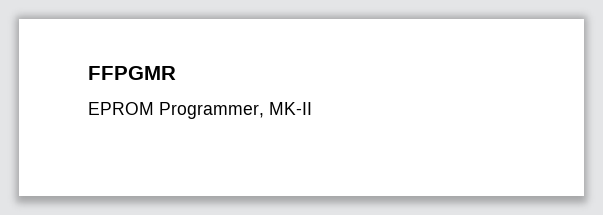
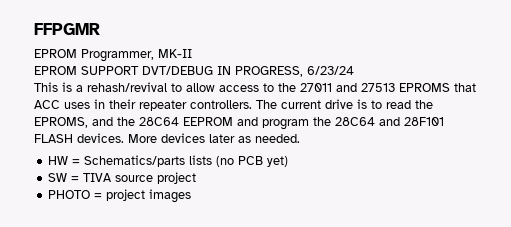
+ EPROM SUPPORT DVT/DEBUG IN PROGRESS, 6/23/24
+ This is a rehash/revival to allow access to the 27011 and 27513 EPROMS that ACC uses in their repeater controllers. The current drive is to read the EPROMS, and the 28C64 EEPROM and program the 28C64 and 28F101 FLASH devices. More devices later as needed.
+ HW = Schematics/parts lists (no PCB yet)
+ SW = TIVA source project
+ PHOTO = project images

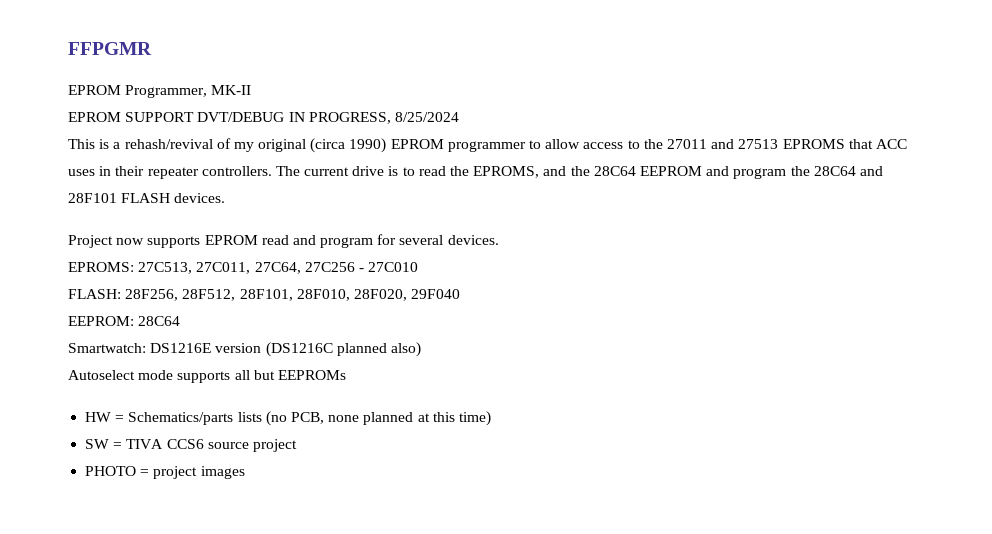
- EPROM SUPPORT DVT/DEBUG IN PROGRESS, 6/23/24
+ EPROM SUPPORT DVT/DEBUG IN PROGRESS, 8/25/2024
- This is a rehash/revival to allow access to the 27011 and 27513 EPROMS that ACC uses in their repeater controllers.
+ This is a rehash/revival of my original (circa 1990) EPROM programmer to allow access to the 27011 and 27513 EPROMS that ACC uses in their repeater controllers.
- The current drive is to read the EPROMS, and the 28C64 EEPROM and program the 28C64 and 28F101 FLASH devices. More devices later as needed.
+ The current drive is to read the EPROMS, and the 28C64 EEPROM and program the 28C64 and 28F101 FLASH devices.
+ Project now supports EPROM read and program for several devices.
+ EPROMS: 27C513, 27C011, 27C64, 27C256 - 27C010
+ FLASH: 28F256, 28F512, 28F101, 28F010, 28F020, 29F040
+ EEPROM: 28C64
+ Smartwatch: DS1216E version (DS1216C planned also)
+ Autoselect mode supports all but EEPROMs
- HW = Schematics/parts lists (no PCB yet)
+ HW = Schematics/parts lists (no PCB, none planned at this time)
- SW = TIVA source project
+ SW = TIVA CCS6 source project

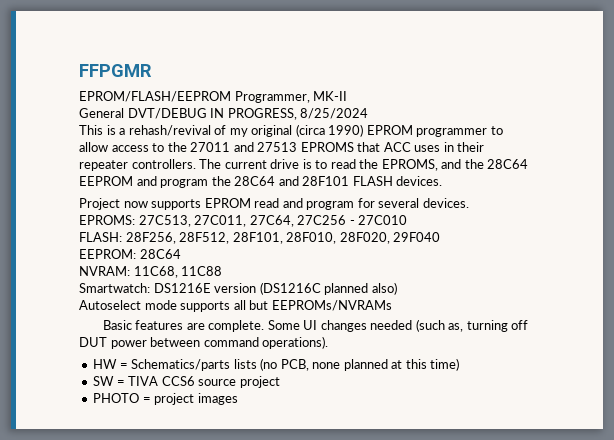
- EPROM Programmer, MK-II
+ EPROM/FLASH/EEPROM Programmer, MK-II
- EPROM SUPPORT DVT/DEBUG IN PROGRESS, 8/25/2024
+ General DVT/DEBUG IN PROGRESS, 8/25/2024
+ NVRAM: 11C68, 11C88
- Autoselect mode supports all but EEPROMs
+ Autoselect mode supports all but EEPROMs/NVRAMs
+ Basic features are complete. Some UI changes needed (such as, turning off DUT power between command operations).

